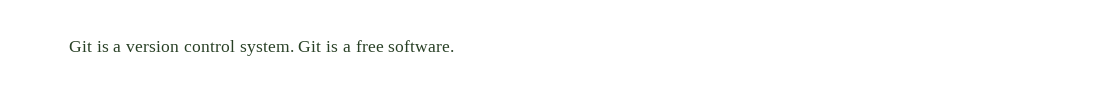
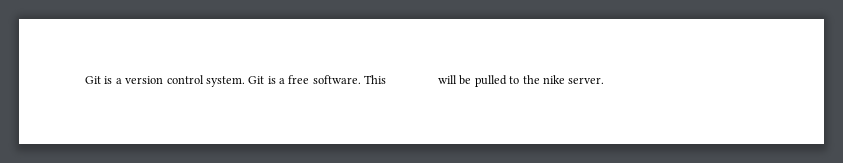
+ This will be pulled to the nike server.

